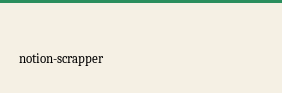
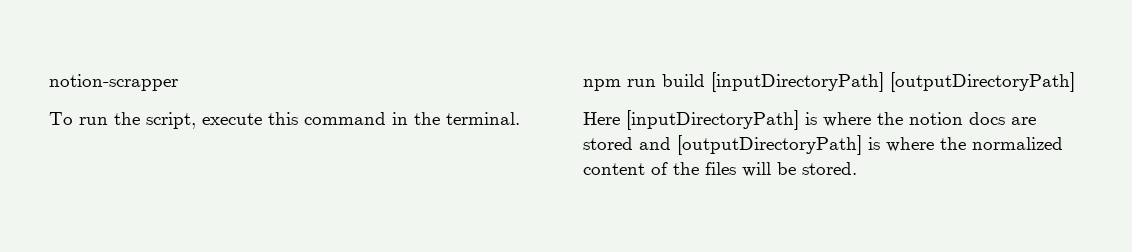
+ To run the script, execute this command in the terminal. npm run build [inputDirectoryPath] [outputDirectoryPath]
+ Here [inputDirectoryPath] is where the notion docs are stored and [outputDirectoryPath] is where the normalized content of the files will be stored.

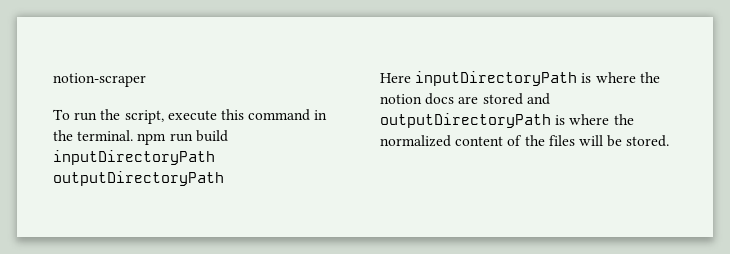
- notion-scrapper
+ notion-scraper
- To run the script, execute this command in the terminal. npm run build [inputDirectoryPath] [outputDirectoryPath]
+ To run the script, execute this command in the terminal. npm run build inputDirectoryPath outputDirectoryPath
- Here [inputDirectoryPath] is where the notion docs are stored and [outputDirectoryPath] is where the normalized content of the files will be stored.
+ Here inputDirectoryPath is where the notion docs are stored and outputDirectoryPath is where the normalized content of the files will be stored.

